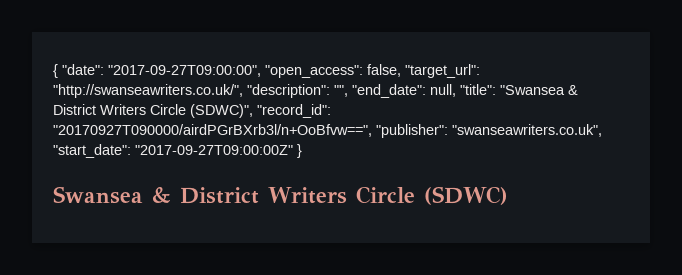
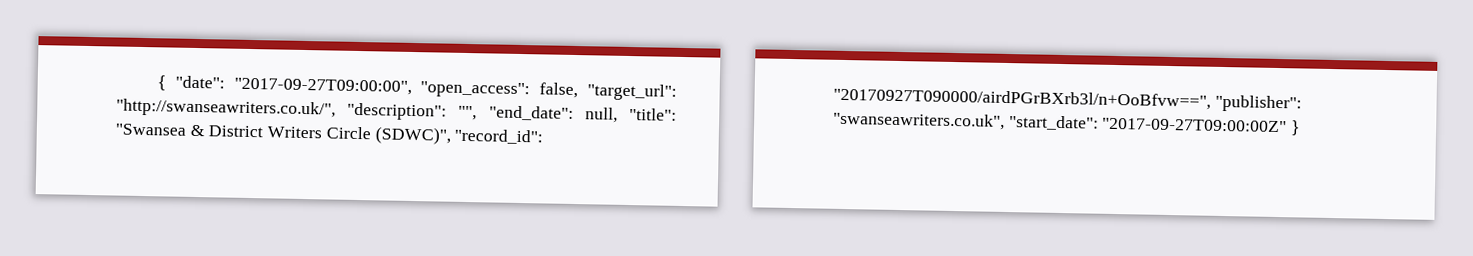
- Swansea & District Writers Circle (SDWC)

